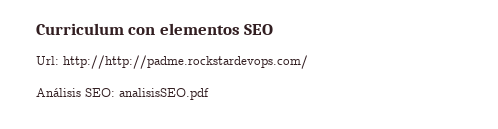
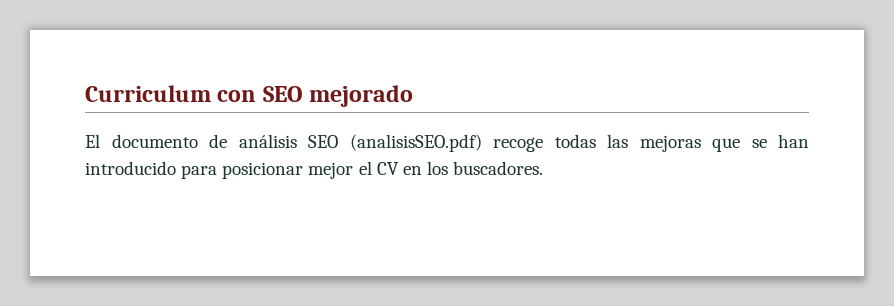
- Curriculum con elementos SEO
- Url: http://http://padme.rockstardevops.com/
- Análisis SEO: analisisSEO.pdf
+ Curriculum con SEO mejorado
+ El documento de análisis SEO (analisisSEO.pdf) recoge todas las mejoras que se han introducido para posicionar mejor el CV en los buscadores.

